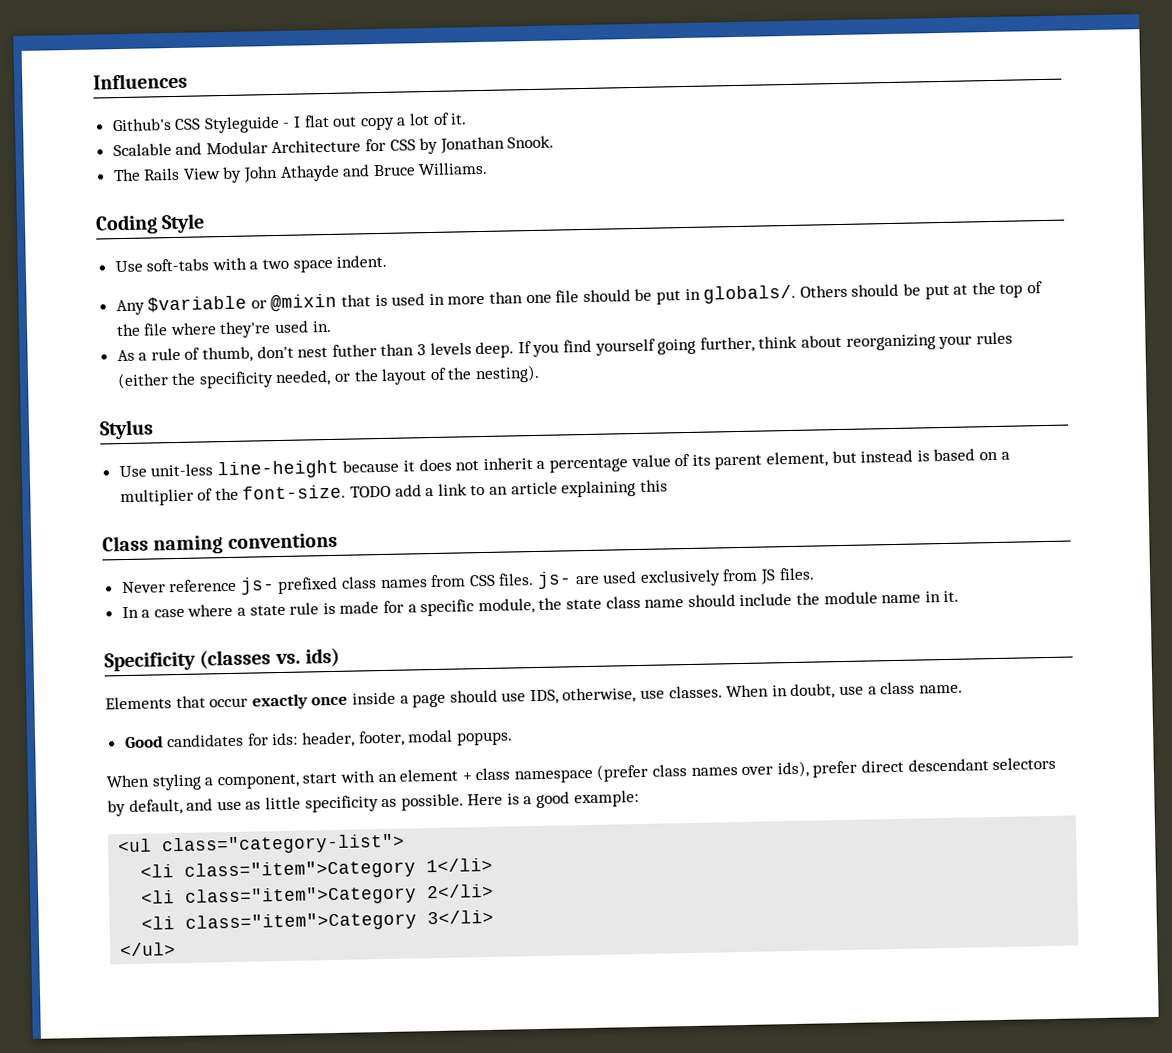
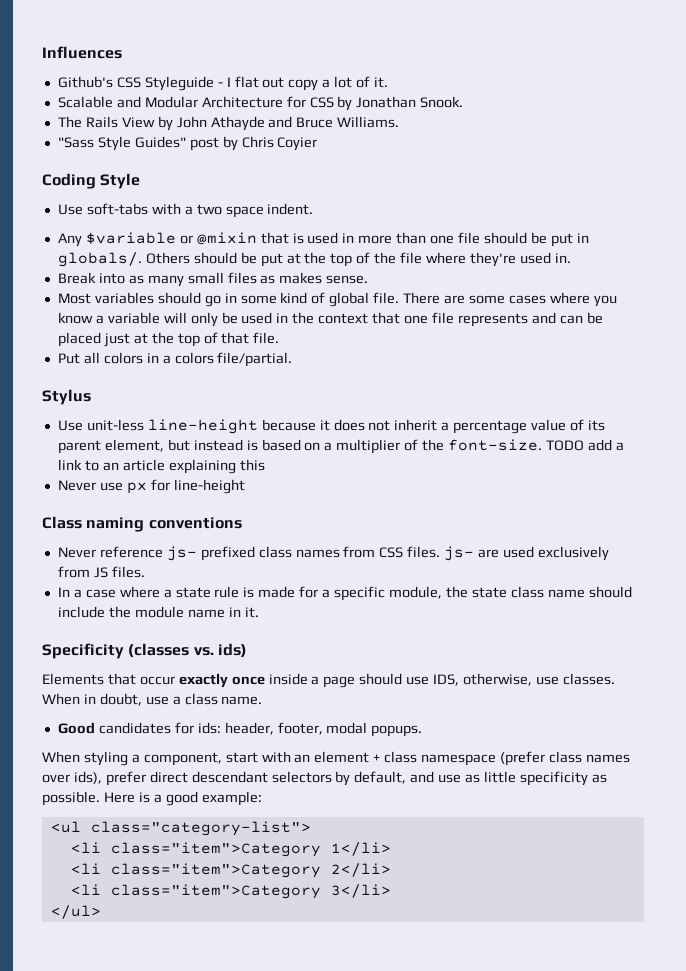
+ "Sass Style Guides" post by Chris Coyier
- As a rule of thumb, don't nest futher than 3 levels deep. If you find yourself going further, think about reorganizing your rules (either the specificity needed, or the layout of the nesting).
+ Break into as many small files as makes sense.
+ Most variables should go in some kind of global file. There are some cases where you know a variable will only be used in the context that one file represents and can be placed just at the top of that file.
+ Put all colors in a colors file/partial.
+ Never use px for line-height

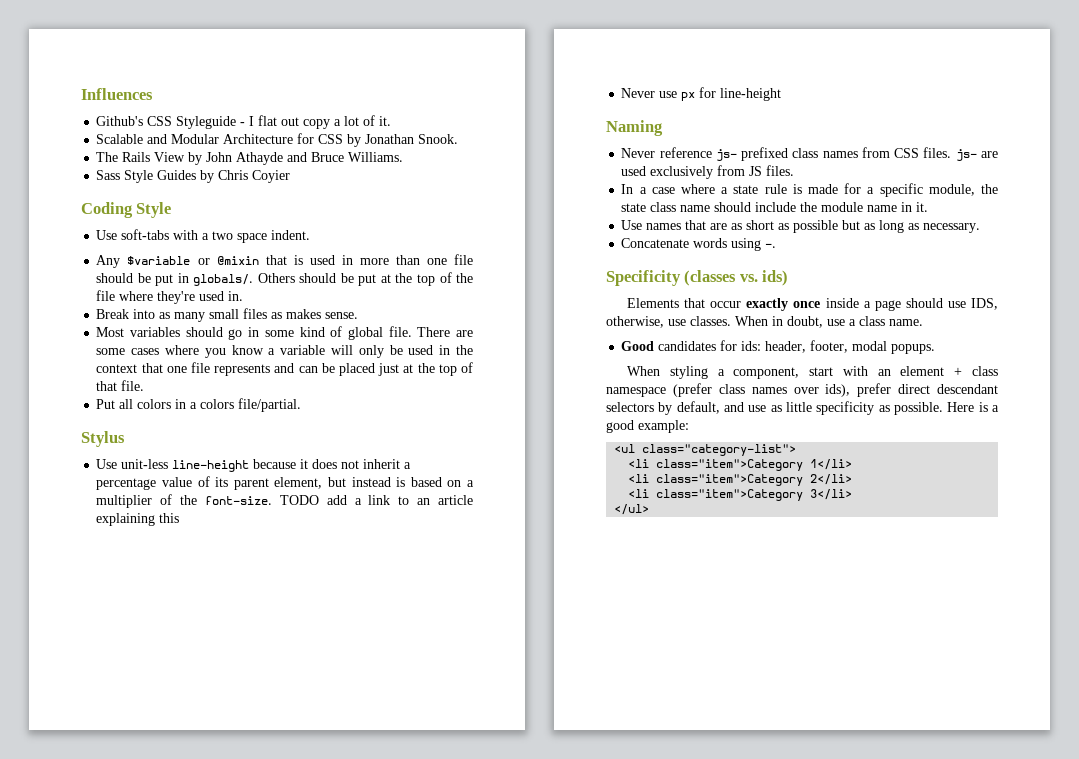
- "Sass Style Guides" post by Chris Coyier
+ Sass Style Guides by Chris Coyier
- Class naming conventions
+ Naming
+ Use names that are as short as possible but as long as necessary.
+ Concatenate words using -.

